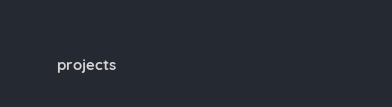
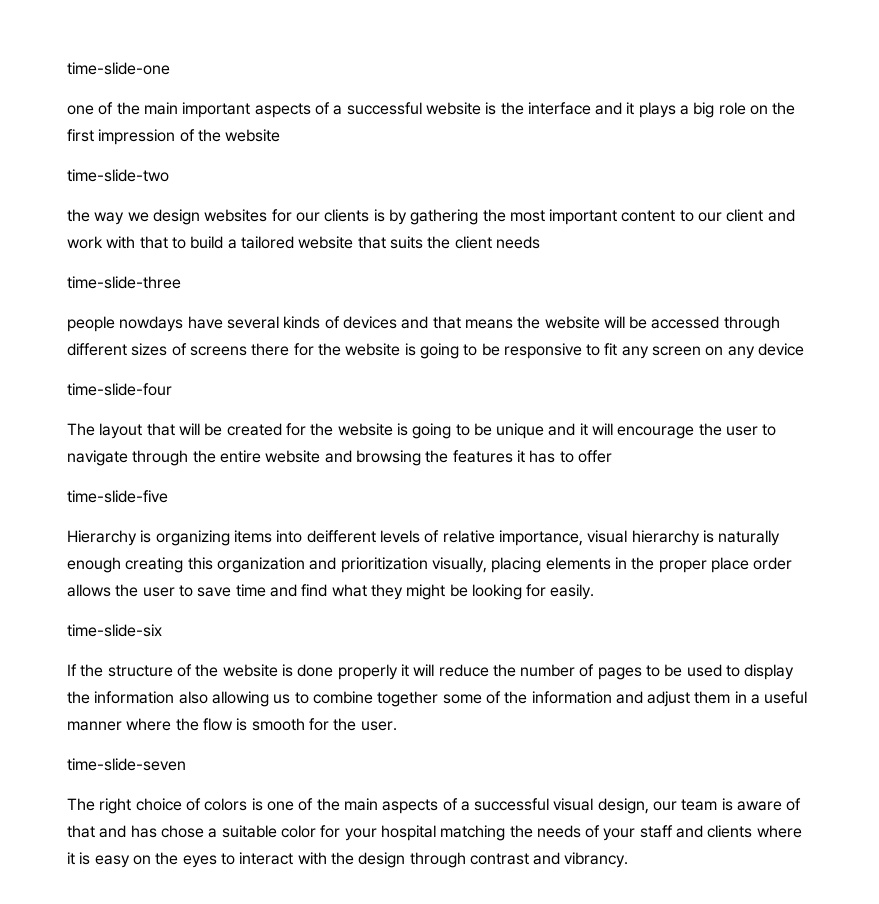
- projects
+ time-slide-one
+ one of the main important aspects of a successful website is the interface and it plays a big role on the first impression of the website
+ time-slide-two
+ the way we design websites for our clients is by gathering the most important content to our client and work with that to build a tailored website that suits the client needs
+ time-slide-three
+ people nowdays have several kinds of devices and that means the website will be accessed through different sizes of screens there for the website is going to be responsive to fit any screen on any device
+ time-slide-four
+ The layout that will be created for the website is going to be unique and it will encourage the user to navigate through the entire website and browsing the features it has to offer
+ time-slide-five
+ Hierarchy is organizing items into deifferent levels of relative importance, visual hierarchy is naturally enough creating this organization and prioritization visually, placing elements in the proper place order allows the user to save time and find what they might be looking for easily.
+ time-slide-six
+ If the structure of the website is done properly it will reduce the number of pages to be used to display the information also allowing us to combine together some of the information and adjust them in a useful manner where the flow is smooth for the user.
+ time-slide-seven
+ The right choice of colors is one of the main aspects of a successful visual design, our team is aware of that and has chose a suitable color for your hospital matching the needs of your staff and clients where it is easy on the eyes to interact with the design through contrast and vibrancy.

